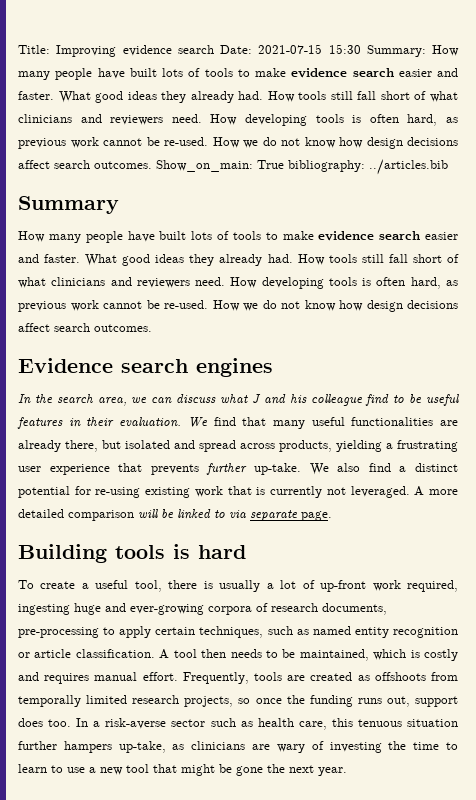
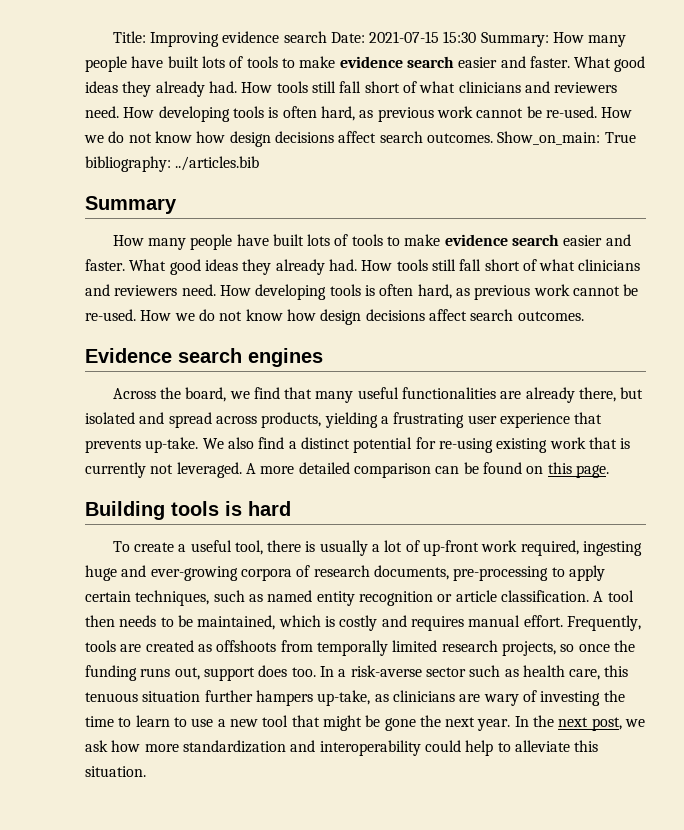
- In the search area, we can discuss what J and his colleague find to be useful features in their evaluation. We find that many useful functionalities are already there, but isolated and spread across products, yielding a frustrating user experience that prevents further up-take.
+ Across the board, we find that many useful functionalities are already there, but isolated and spread across products, yielding a frustrating user experience that prevents up-take.
- A more detailed comparison will be linked to via separate page.
+ A more detailed comparison can be found on this page.
+ In the next post, we ask how more standardization and interoperability could help to alleviate this situation.

